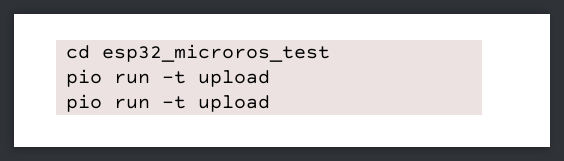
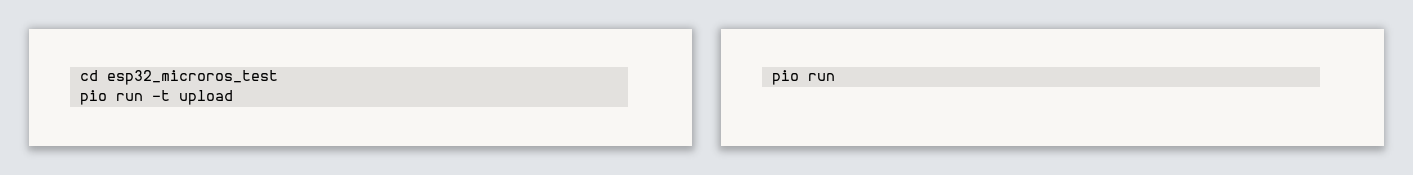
  cd esp32_microros_test
  pio run -t upload
- pio run -t upload
+ pio run

